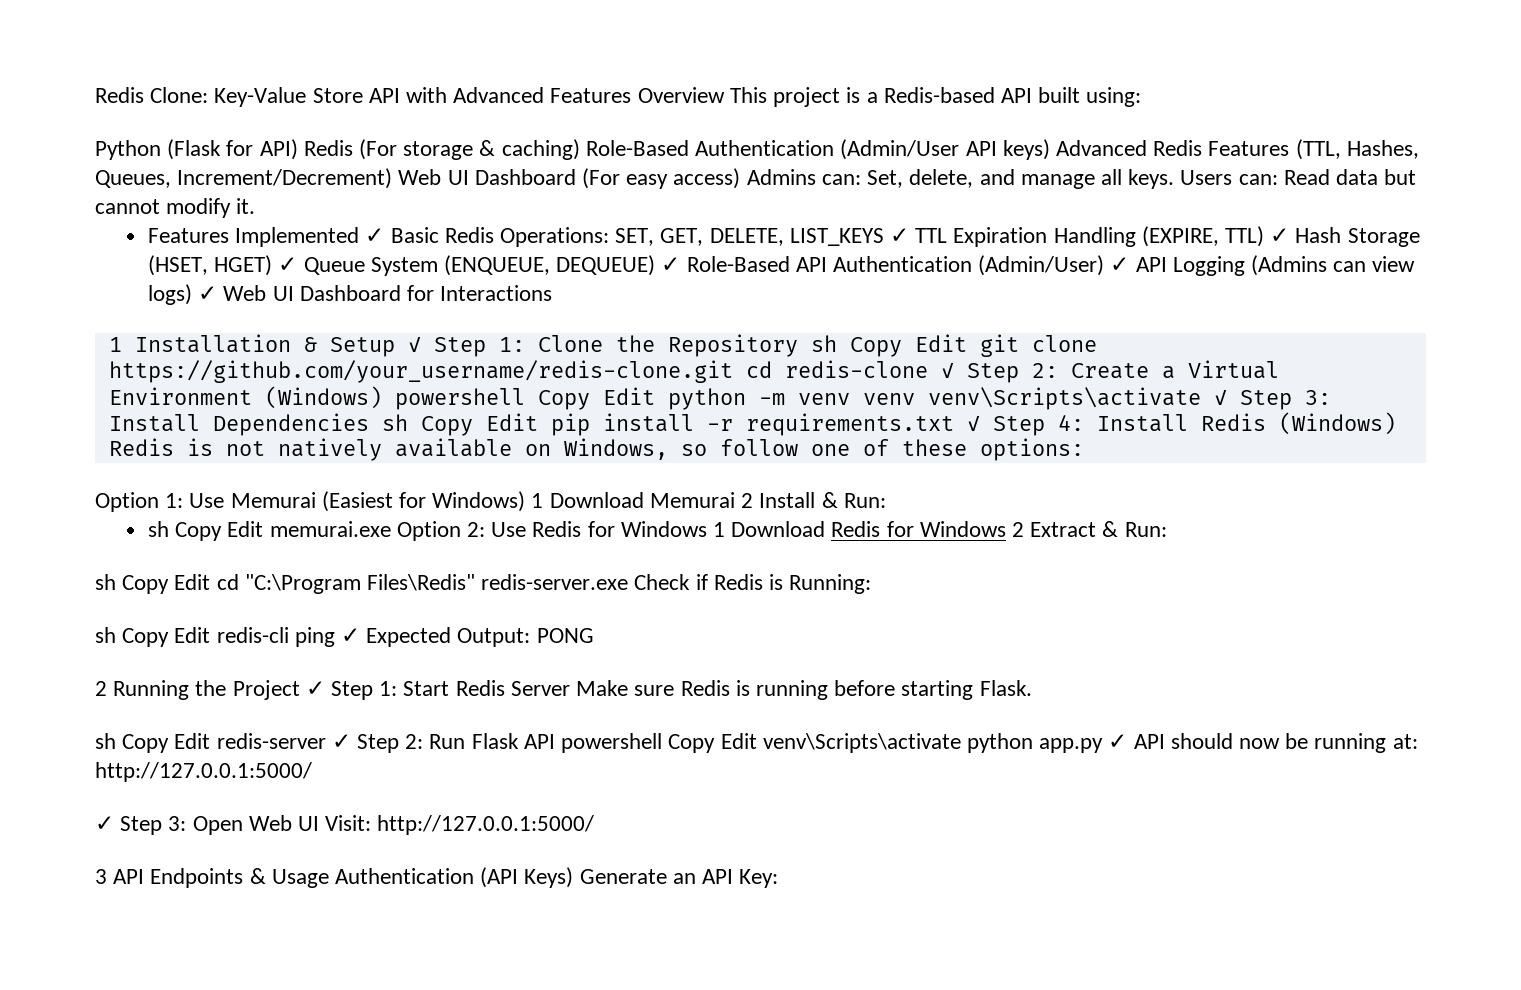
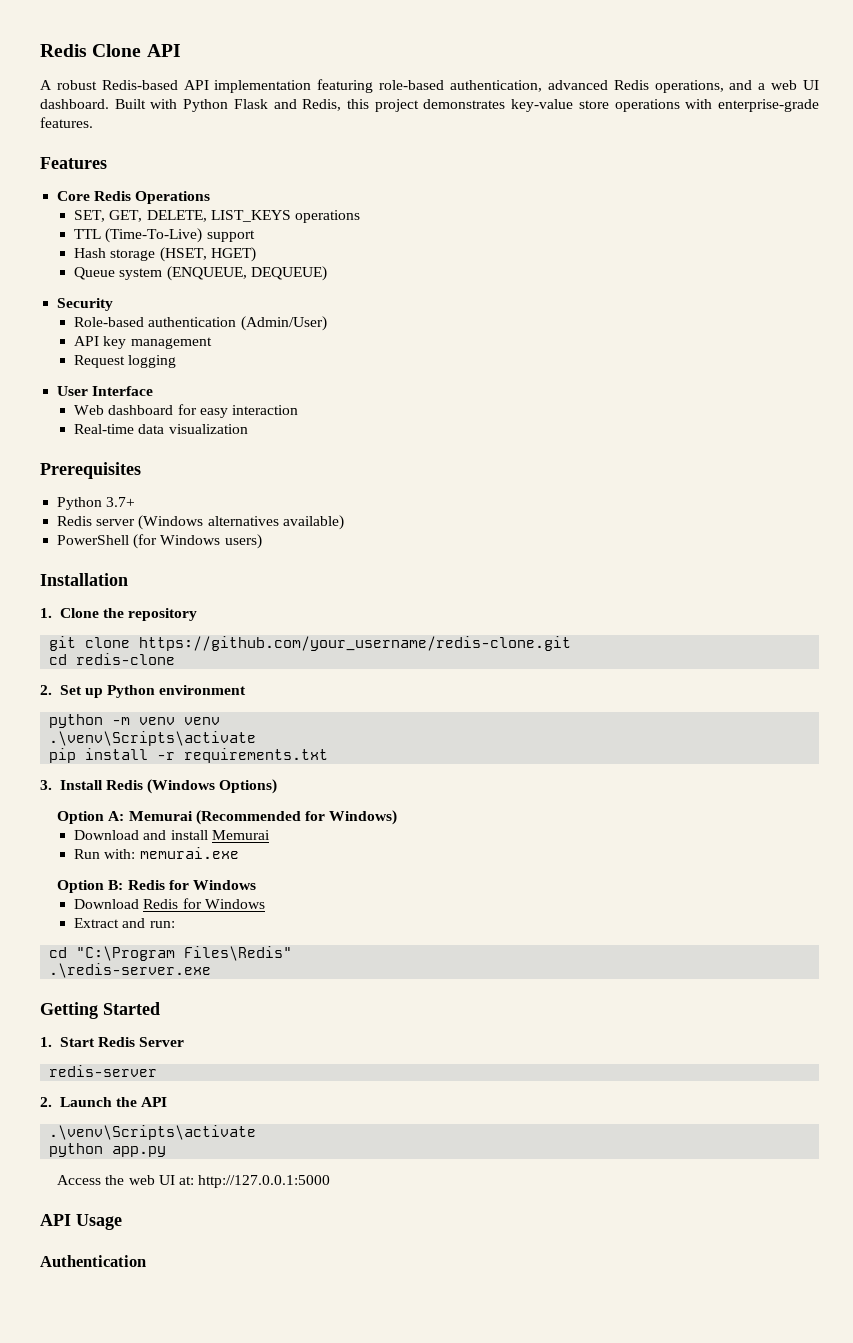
- Redis Clone: Key-Value Store API with Advanced Features Overview This project is a Redis-based API built using:
- Python (Flask for API) Redis (For storage & caching) Role-Based Authentication (Admin/User API keys) Advanced Redis Features (TTL, Hashes, Queues, Increment/Decrement) Web UI Dashboard (For easy access) Admins can: Set, delete, and manage all keys. Users can: Read data but cannot modify it.
- Features Implemented ✓ Basic Redis Operations: SET, GET, DELETE, LIST_KEYS ✓ TTL Expiration Handling (EXPIRE, TTL) ✓ Hash Storage (HSET, HGET) ✓ Queue System (ENQUEUE, DEQUEUE) ✓ Role-Based API Authentication (Admin/User) ✓ API Logging (Admins can view logs) ✓ Web UI Dashboard for Interactions
- 1 Installation & Setup ✓ Step 1: Clone the Repository sh Copy Edit git clone https://github.com/your_username/redis-clone.git cd redis-clone ✓ Step 2: Create a Virtual Environment (Windows) powershell Copy Edit python -m venv venv venv\Scripts\activate ✓ Step 3: Install Dependencies sh Copy Edit pip install -r requirements.txt ✓ Step 4: Install Redis (Windows) Redis is not natively available on Windows, so follow one of these options:
- Option 1: Use Memurai (Easiest for Windows) 1 Download Memurai 2 Install & Run:
- sh Copy Edit memurai.exe Option 2: Use Redis for Windows 1 Download Redis for Windows 2 Extract & Run:
- sh Copy Edit cd "C:\Program Files\Redis" redis-server.exe Check if Redis is Running:
- sh Copy Edit redis-cli ping ✓ Expected Output: PONG
- 2 Running the Project ✓ Step 1: Start Redis Server Make sure Redis is running before starting Flask.
- sh Copy Edit redis-server ✓ Step 2: Run Flask API powershell Copy Edit venv\Scripts\activate python app.py ✓ API should now be running at: http://127.0.0.1:5000/
- ✓ Step 3: Open Web UI Visit: http://127.0.0.1:5000/
- 3 API Endpoints & Usage Authentication (API Keys) Generate an API Key:
+ Redis Clone API
+ A robust Redis-based API implementation featuring role-based authentication, advanced Redis operations, and a web UI dashboard. Built with Python Flask and Redis, this project demonstrates key-value store operations with enterprise-grade features.
+ Features
+ Core Redis Operations
+ SET, GET, DELETE, LIST_KEYS operations
+ TTL (Time-To-Live) support
+ Hash storage (HSET, HGET)
+ Queue system (ENQUEUE, DEQUEUE)
+ Security
+ Role-based authentication (Admin/User)
+ API key management
+ Request logging
+ User Interface
+ Web dashboard for easy interaction
+ Real-time data visualization
+ Prerequisites
+ Python 3.7+
+ Redis server (Windows alternatives available)
+ PowerShell (for Windows users)
+ Installation
+ 1. Clone the repository
+ git clone https://github.com/your_username/redis-clone.git
+ cd redis-clone
+ 2. Set up Python environment
+ python -m venv venv
+ .\venv\Scripts\activate
+ pip install -r requirements.txt
+ 3. Install Redis (Windows Options)
+ Option A: Memurai (Recommended for Windows)
+ Download and install Memurai
+ Run with: memurai.exe
+ Option B: Redis for Windows
+ Download Redis for Windows
+ Extract and run:
+ cd "C:\Program Files\Redis"
+ .\redis-server.exe
+ Getting Started
+ 1. Start Redis Server
+ redis-server
+ 2. Launch the API
+ .\venv\Scripts\activate
+ python app.py
+ Access the web UI at: http://127.0.0.1:5000
+ API Usage
+ Authentication

